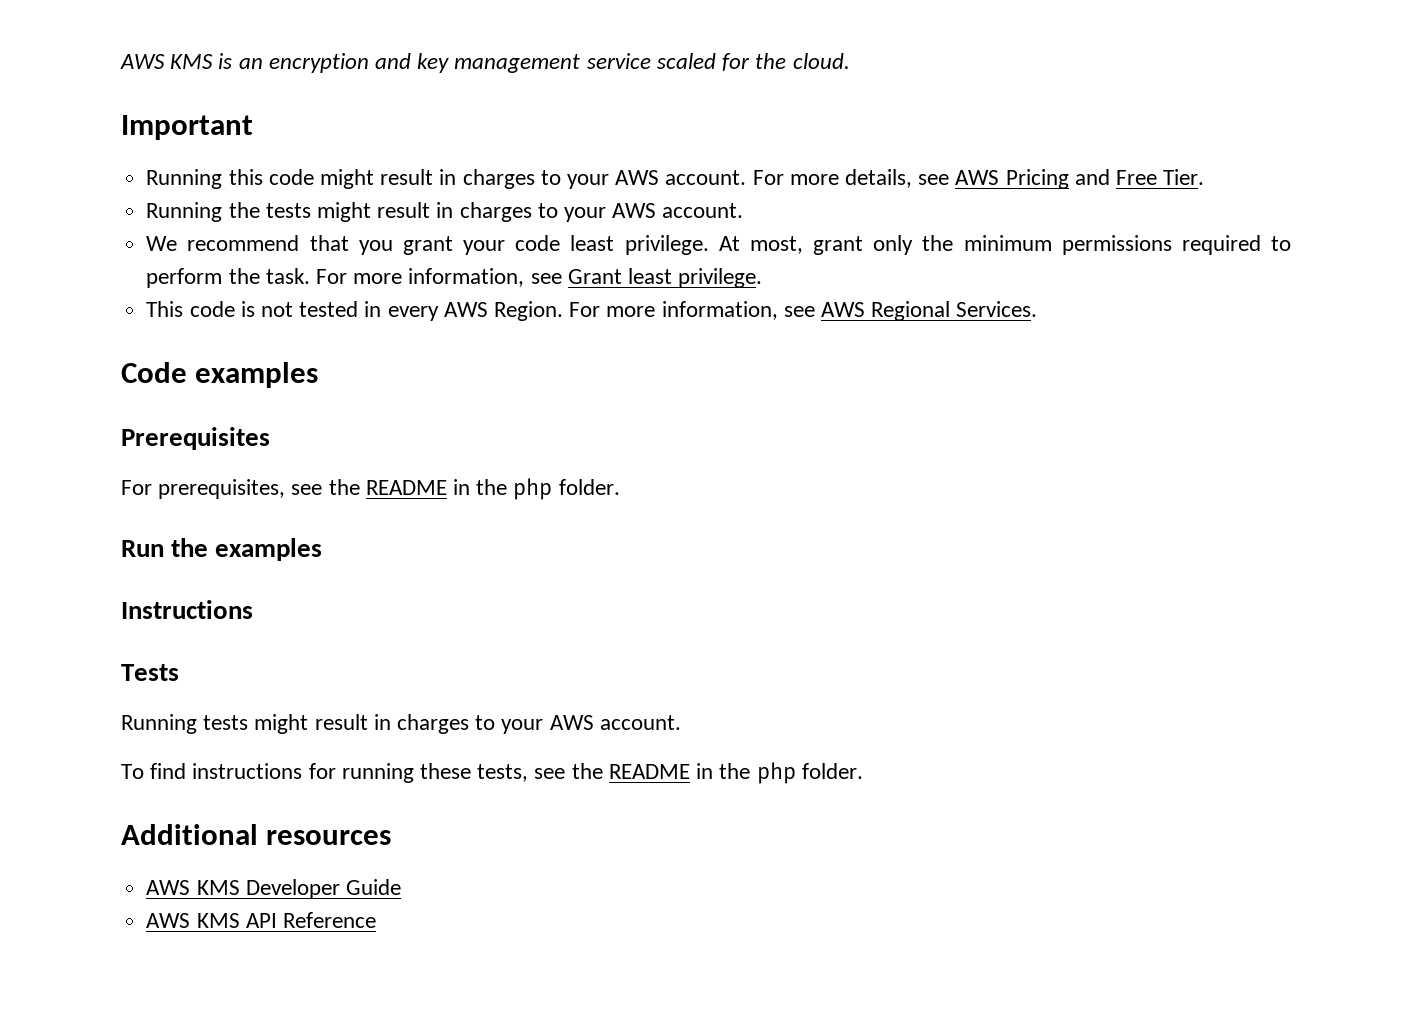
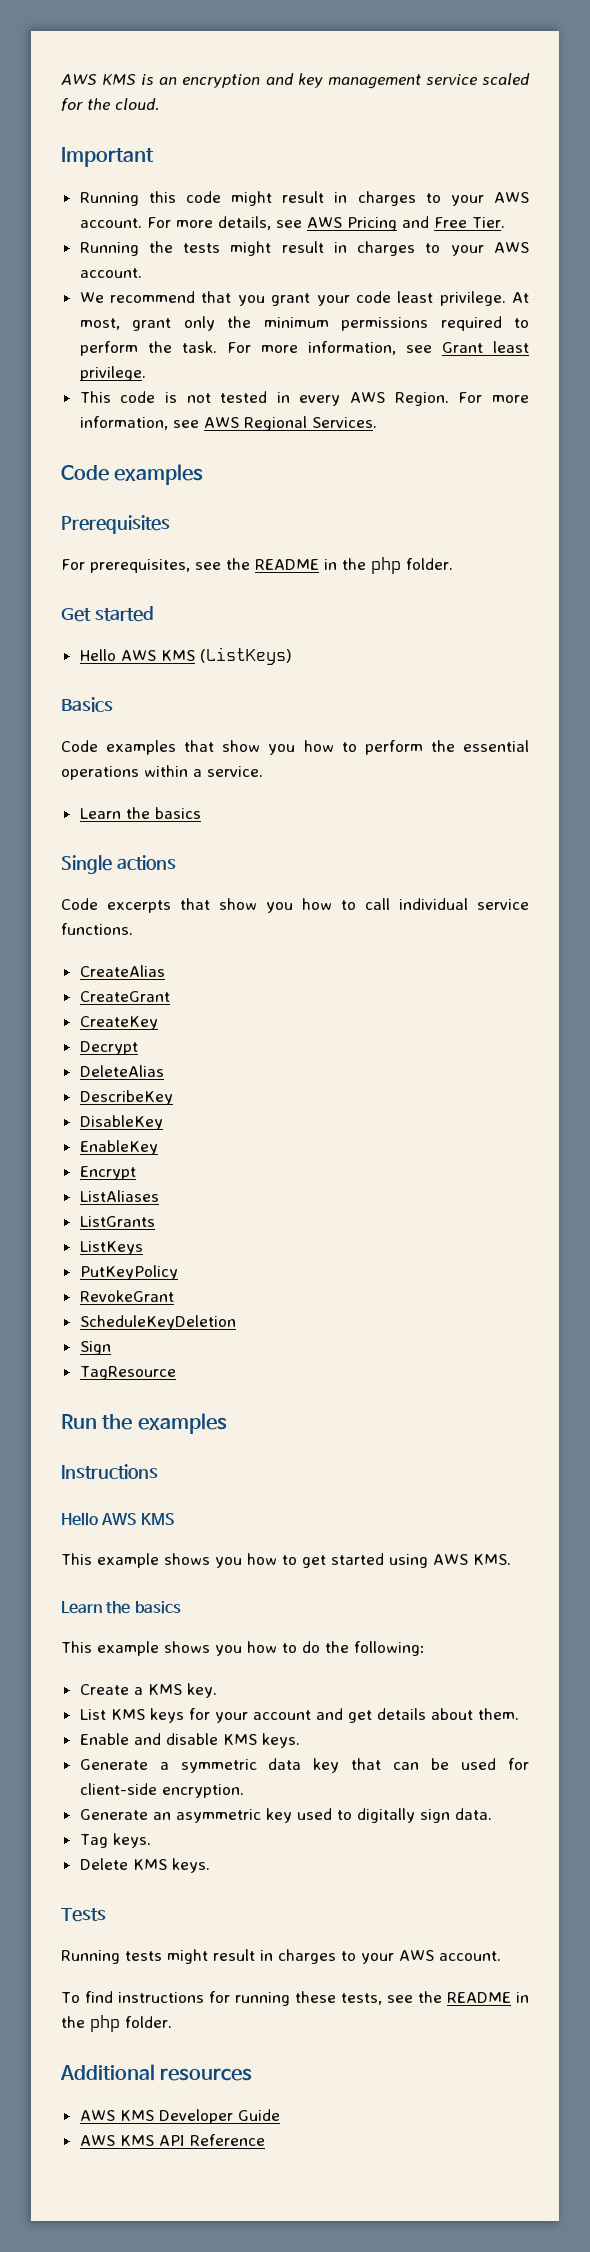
+ Get started
+ Hello AWS KMS (ListKeys)
+ Basics
+ Code examples that show you how to perform the essential operations within a service.
+ Learn the basics
+ Single actions
+ Code excerpts that show you how to call individual service functions.
+ CreateAlias
+ CreateGrant
+ CreateKey
+ Decrypt
+ DeleteAlias
+ DescribeKey
+ DisableKey
+ EnableKey
+ Encrypt
+ ListAliases
+ ListGrants
+ ListKeys
+ PutKeyPolicy
+ RevokeGrant
+ ScheduleKeyDeletion
+ Sign
+ TagResource
  Run the examples
  Instructions
+ Hello AWS KMS
+ This example shows you how to get started using AWS KMS.
+ Learn the basics
+ This example shows you how to do the following:
+ Create a KMS key.
+ List KMS keys for your account and get details about them.
+ Enable and disable KMS keys.
+ Generate a symmetric data key that can be used for client-side encryption.
+ Generate an asymmetric key used to digitally sign data.
+ Tag keys.
+ Delete KMS keys.

